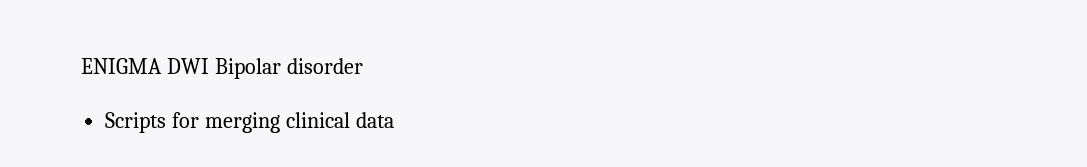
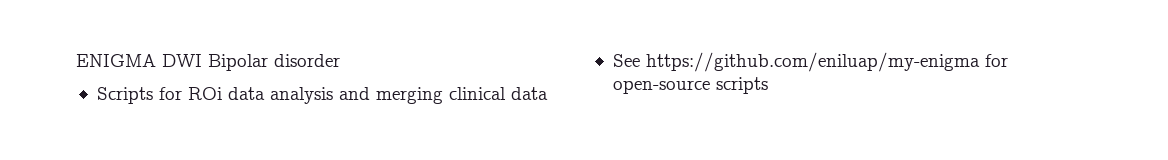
- Scripts for merging clinical data
+ Scripts for ROi data analysis and merging clinical data
+ See https://github.com/eniluap/my-enigma for open-source scripts

